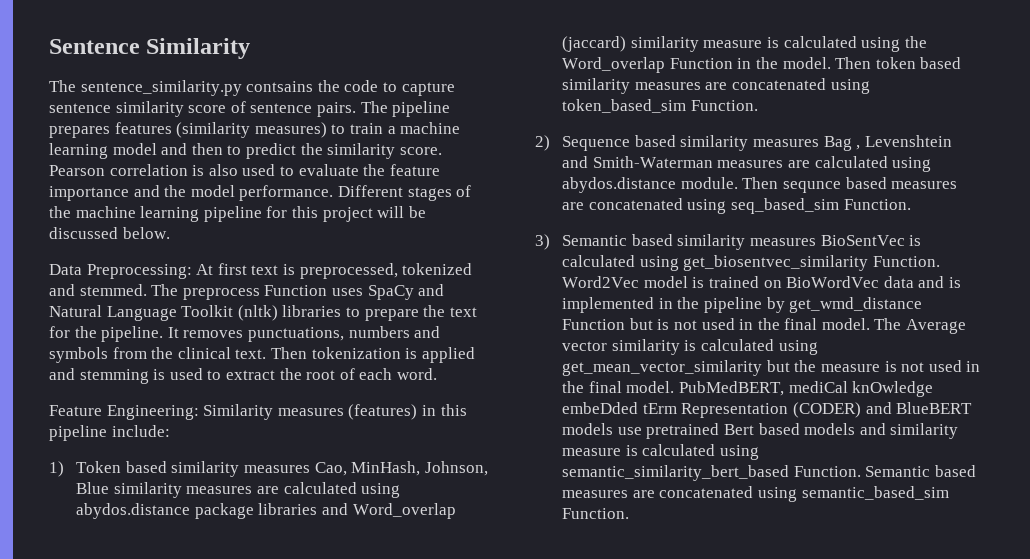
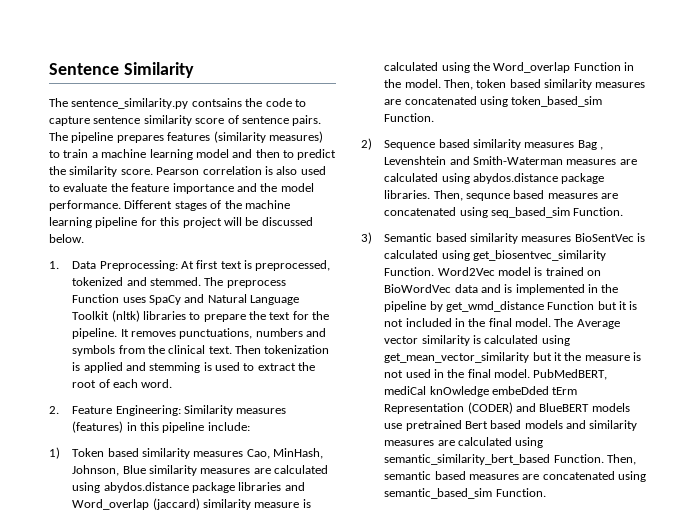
- Data Preprocessing: At first text is preprocessed, tokenized and stemmed.
+ 1. Data Preprocessing: At first text is preprocessed, tokenized and stemmed.
- Feature Engineering: Similarity measures (features) in this pipeline include:
+ 2. Feature Engineering: Similarity measures (features) in this pipeline include:
- Then token based similarity measures are concatenated using token_based_sim Function.
+ Then, token based similarity measures are concatenated using token_based_sim Function.
- 2) Sequence based similarity measures Bag , Levenshtein and Smith-Waterman measures are calculated using abydos.distance module. Then sequnce based measures are concatenated using seq_based_sim Function.
+ 2) Sequence based similarity measures Bag , Levenshtein and Smith-Waterman measures are calculated using abydos.distance package libraries. Then, sequnce based measures are concatenated using seq_based_sim Function.
- Word2Vec model is trained on BioWordVec data and is implemented in the pipeline by get_wmd_distance Function but is not used in the final model.
+ Word2Vec model is trained on BioWordVec data and is implemented in the pipeline by get_wmd_distance Function but it is not included in the final model.
- The Average vector similarity is calculated using get_mean_vector_similarity but the measure is not used in the final model.
+ The Average vector similarity is calculated using get_mean_vector_similarity but it the measure is not used in the final model.
- PubMedBERT, mediCal knOwledge embeDded tErm Representation (CODER) and BlueBERT models use pretrained Bert based models and similarity measure is calculated using semantic_similarity_bert_based Function.
+ PubMedBERT, mediCal knOwledge embeDded tErm Representation (CODER) and BlueBERT models use pretrained Bert based models and similarity measures are calculated using semantic_similarity_bert_based Function.
- Semantic based measures are concatenated using semantic_based_sim Function.
+ Then, semantic based measures are concatenated using semantic_based_sim Function.

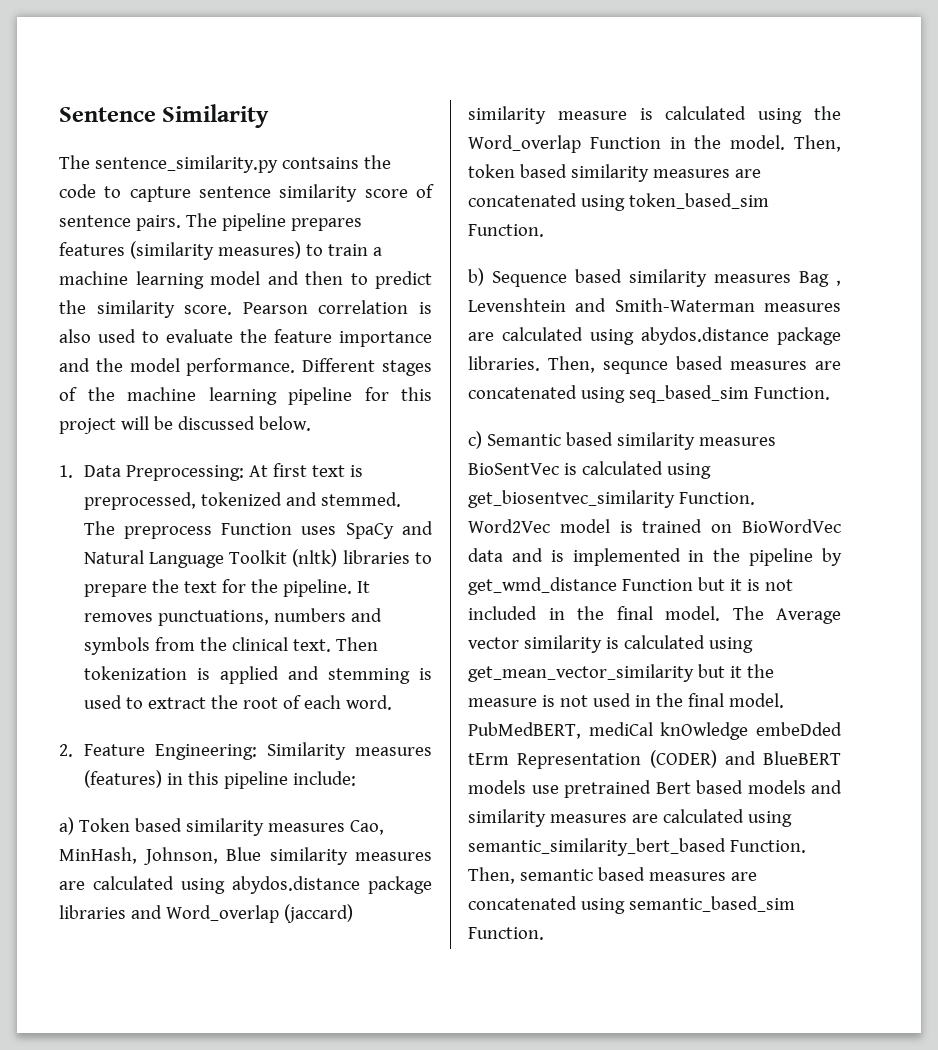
- 1) Token based similarity measures Cao, MinHash, Johnson, Blue similarity measures are calculated using abydos.distance package libraries and Word_overlap (jaccard) similarity measure is calculated using the Word_overlap Function in the model.
+ a) Token based similarity measures Cao, MinHash, Johnson, Blue similarity measures are calculated using abydos.distance package libraries and Word_overlap (jaccard) similarity measure is calculated using the Word_overlap Function in the model.
- 2) Sequence based similarity measures Bag , Levenshtein and Smith-Waterman measures are calculated using abydos.distance package libraries.
+ b) Sequence based similarity measures Bag , Levenshtein and Smith-Waterman measures are calculated using abydos.distance package libraries.
- 3) Semantic based similarity measures BioSentVec is calculated using get_biosentvec_similarity Function.
+ c) Semantic based similarity measures BioSentVec is calculated using get_biosentvec_similarity Function.

